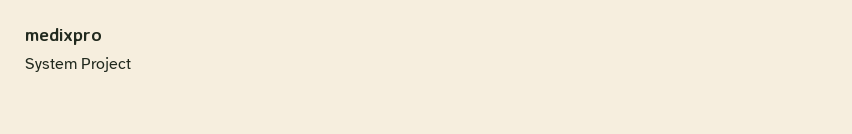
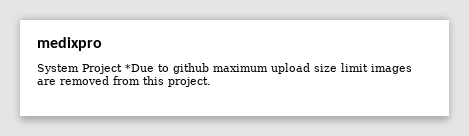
- System Project
+ System Project *Due to github maximum upload size limit images are removed from this project.

